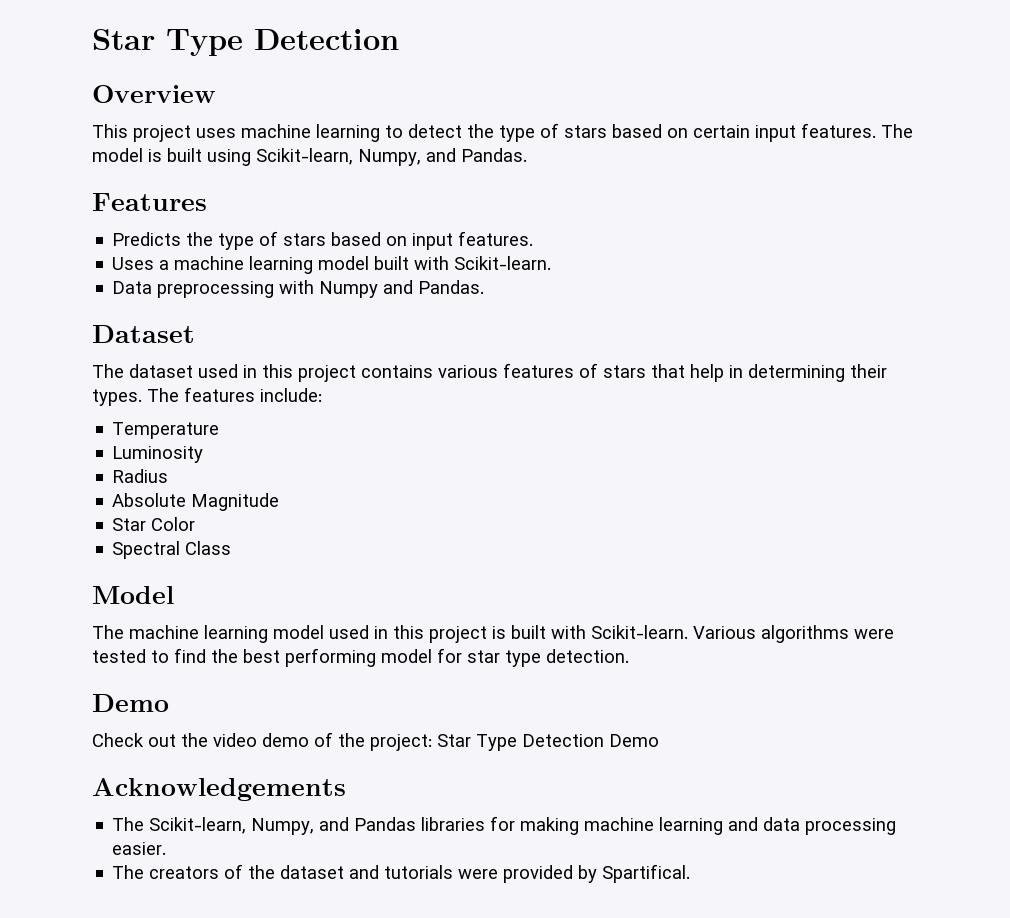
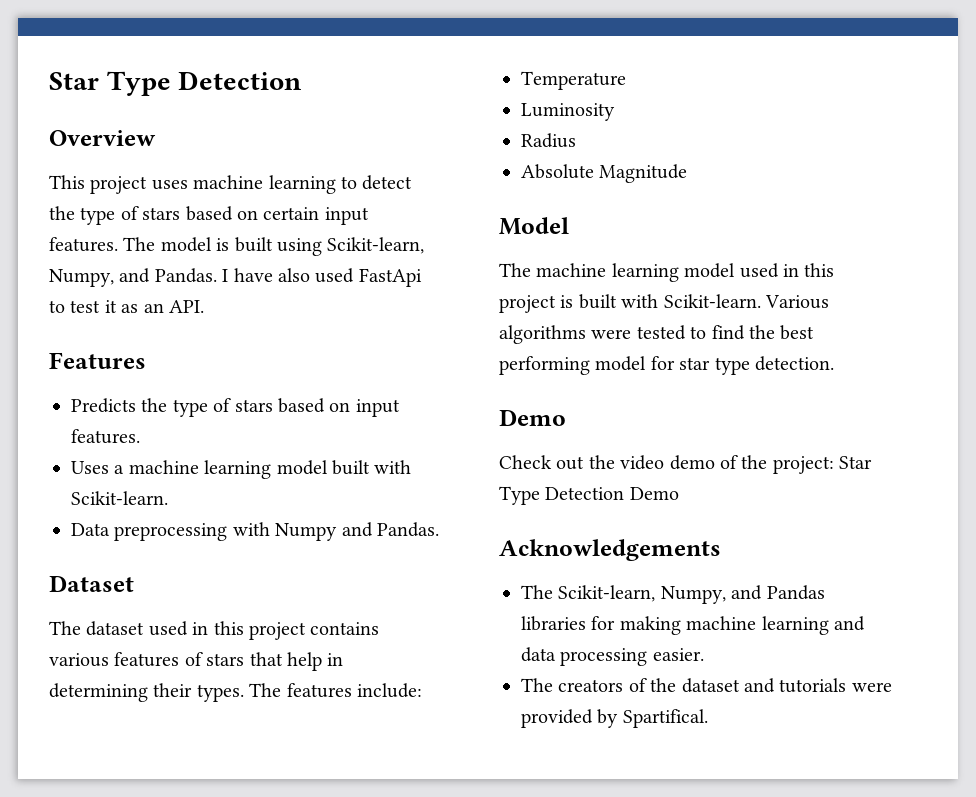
+ I have also used FastApi to test it as an API.
- Star Color
- Spectral Class

